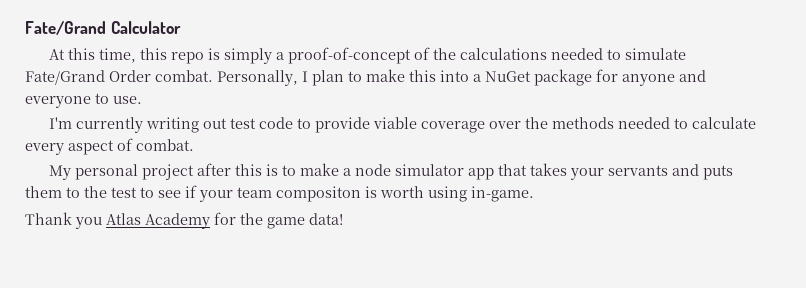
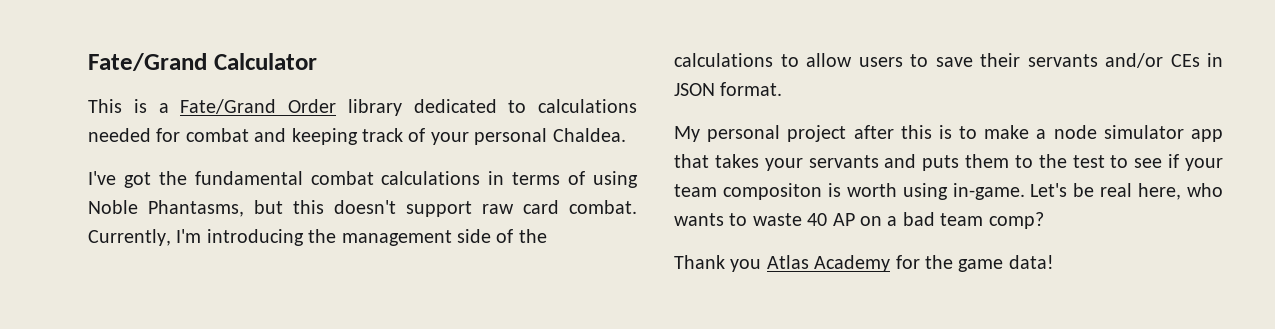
- At this time, this repo is simply a proof-of-concept of the calculations needed to simulate Fate/Grand Order combat. Personally, I plan to make this into a NuGet package for anyone and everyone to use.
- I'm currently writing out test code to provide viable coverage over the methods needed to calculate every aspect of combat.
+ This is a Fate/Grand Order library dedicated to calculations needed for combat and keeping track of your personal Chaldea.
+ I've got the fundamental combat calculations in terms of using Noble Phantasms, but this doesn't support raw card combat. Currently, I'm introducing the management side of the calculations to allow users to save their servants and/or CEs in JSON format.
+ Let's be real here, who wants to waste 40 AP on a bad team comp?

